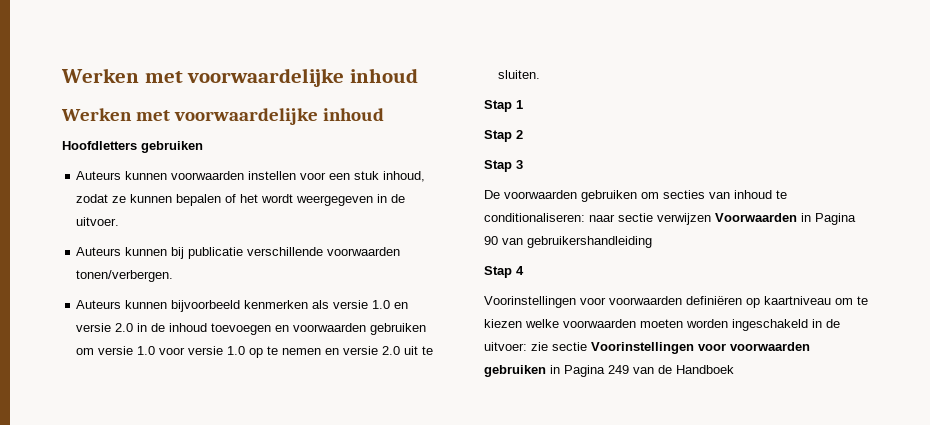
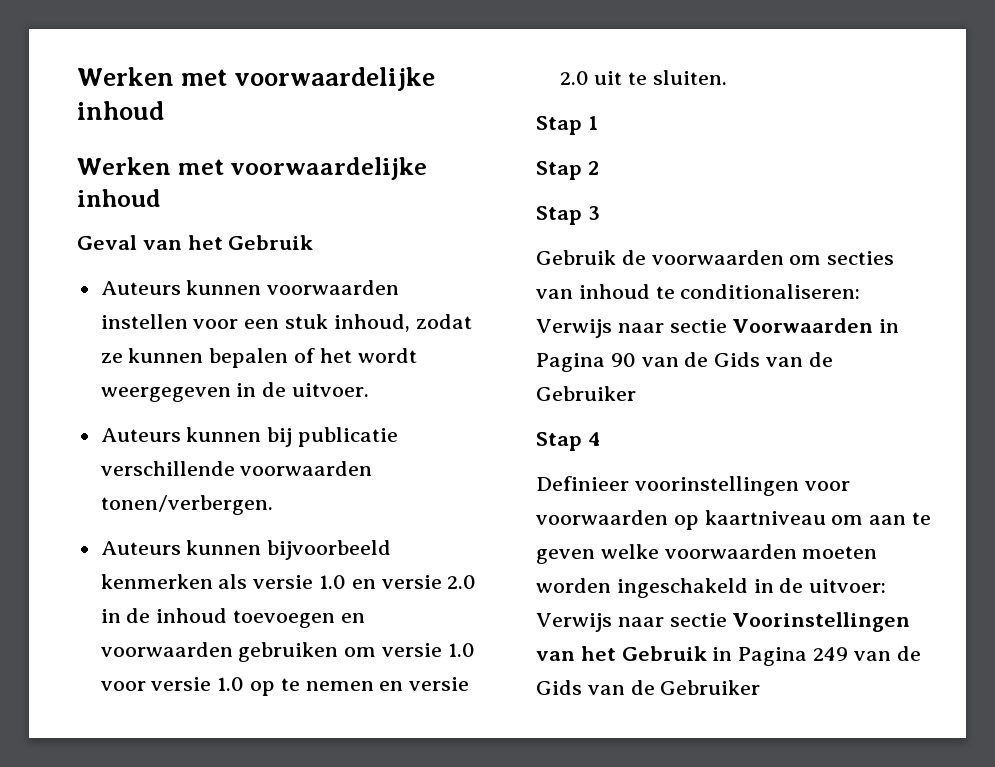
- Hoofdletters gebruiken
+ Geval van het Gebruik
- De voorwaarden gebruiken om secties van inhoud te conditionaliseren: naar sectie verwijzen Voorwaarden in Pagina 90 van gebruikershandleiding
+ Gebruik de voorwaarden om secties van inhoud te conditionaliseren: Verwijs naar sectie Voorwaarden in Pagina 90 van de Gids van de Gebruiker
- Voorinstellingen voor voorwaarden definiëren op kaartniveau om te kiezen welke voorwaarden moeten worden ingeschakeld in de uitvoer: zie sectie Voorinstellingen voor voorwaarden gebruiken in Pagina 249 van de Handboek
+ Definieer voorinstellingen voor voorwaarden op kaartniveau om aan te geven welke voorwaarden moeten worden ingeschakeld in de uitvoer: Verwijs naar sectie Voorinstellingen van het Gebruik in Pagina 249 van de Gids van de Gebruiker

